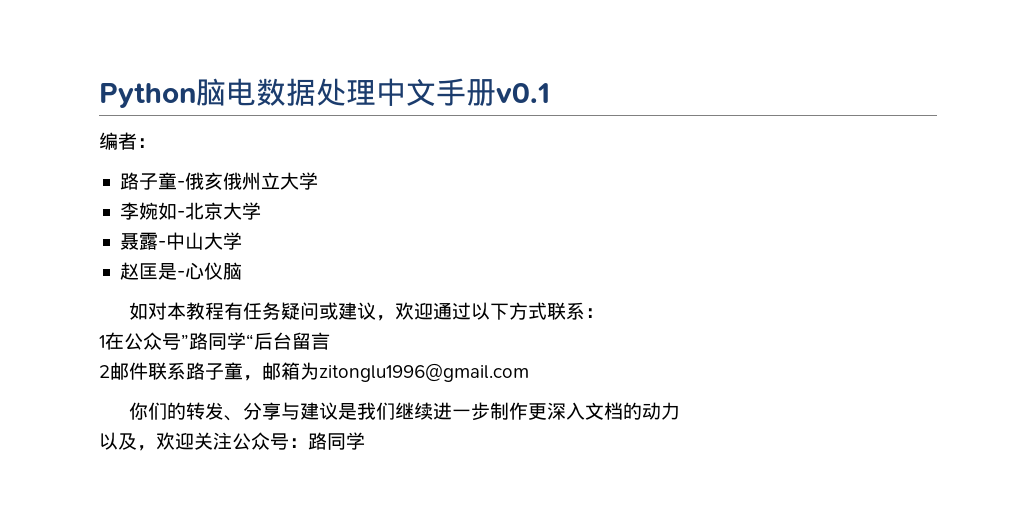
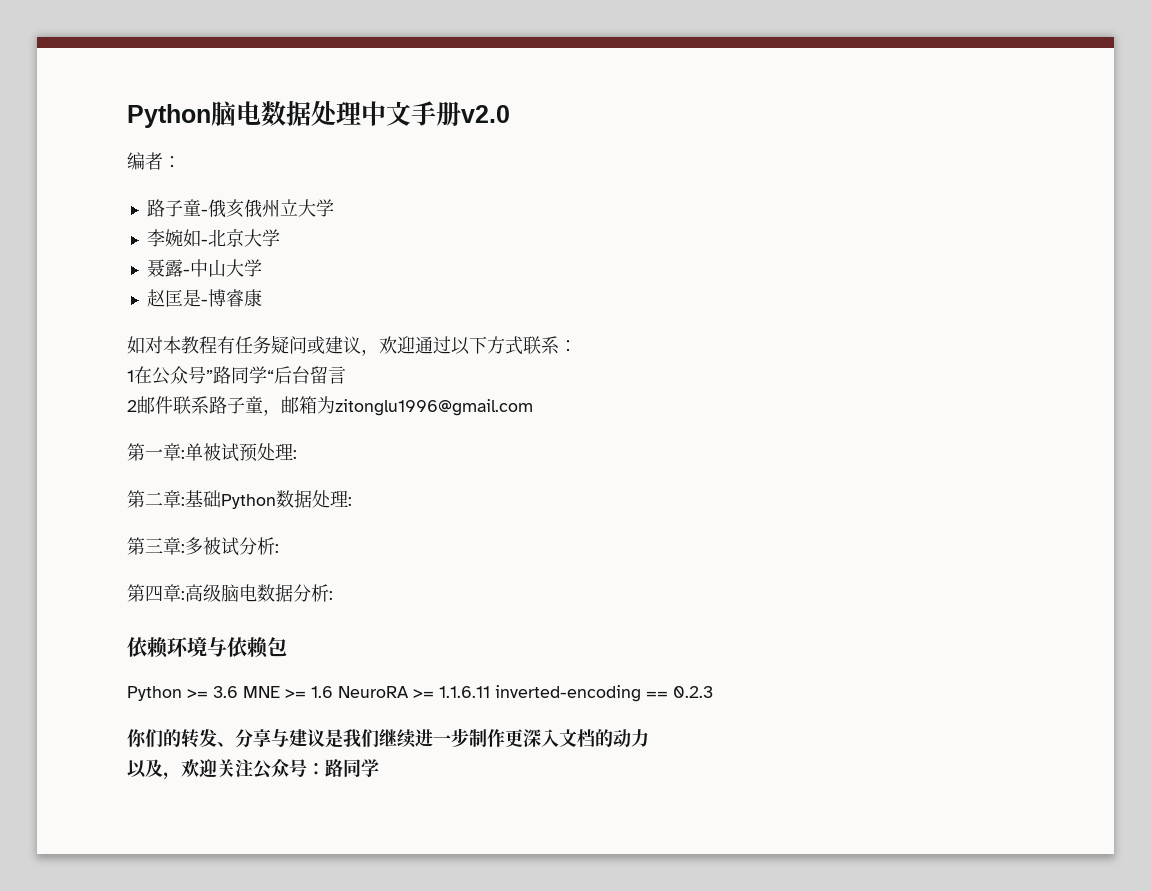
- Python脑电数据处理中文手册v0.1
+ Python脑电数据处理中文手册v2.0
- 赵匡是-心仪脑
+ 赵匡是-博睿康
+ 第一章:单被试预处理:
+ 第二章:基础Python数据处理:
+ 第三章:多被试分析:
+ 第四章:高级脑电数据分析:
+ 依赖环境与依赖包
+ Python >= 3.6 MNE >= 1.6 NeuroRA >= 1.1.6.11 inverted-encoding == 0.2.3

